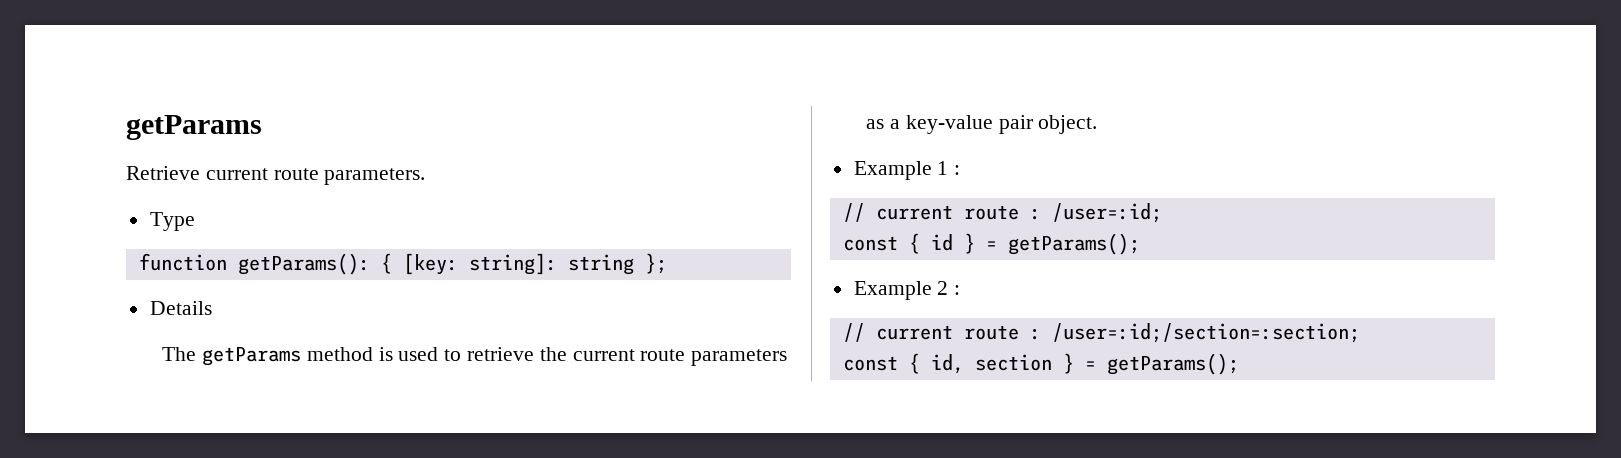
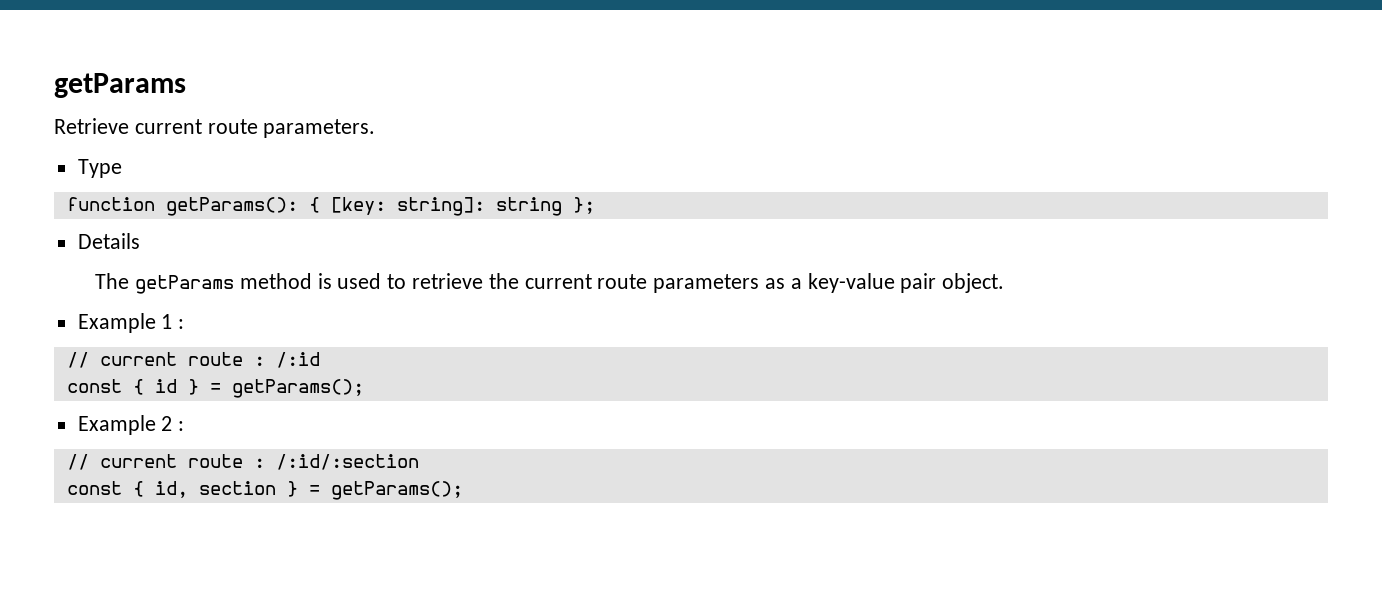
- // current route : /user=:id;
+ // current route : /:id
- // current route : /user=:id;/section=:section;
+ // current route : /:id/:section

